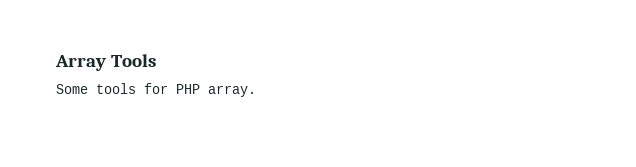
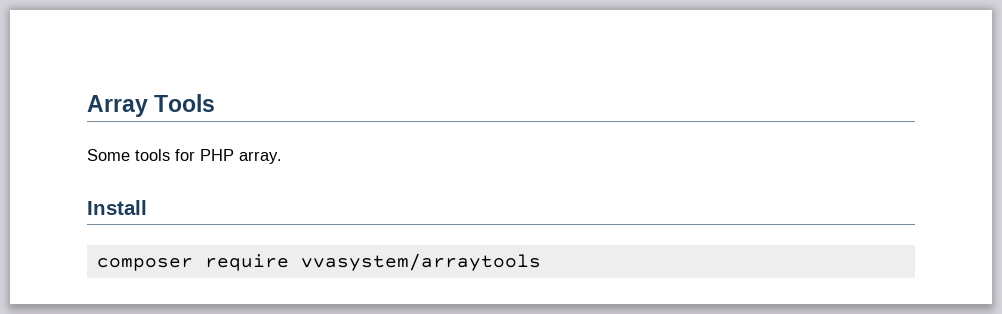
+ Install
+ composer require vvasystem/arraytools

